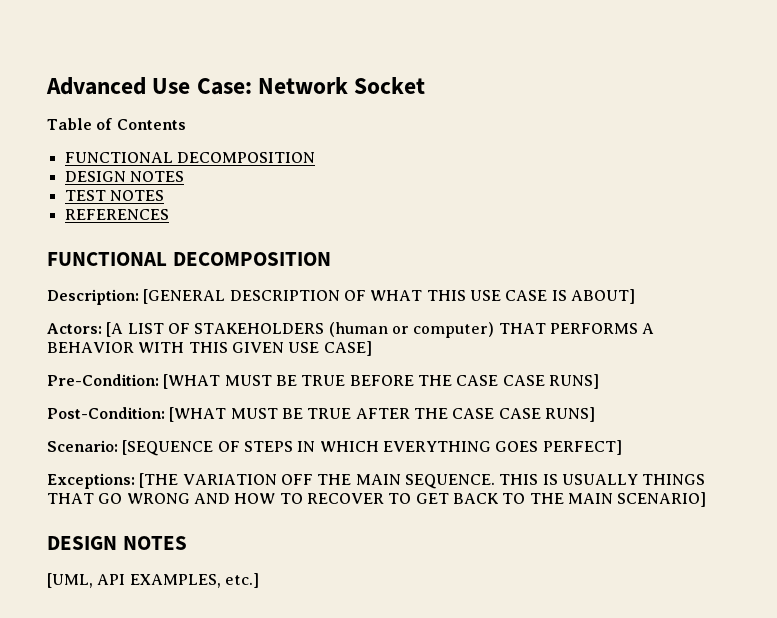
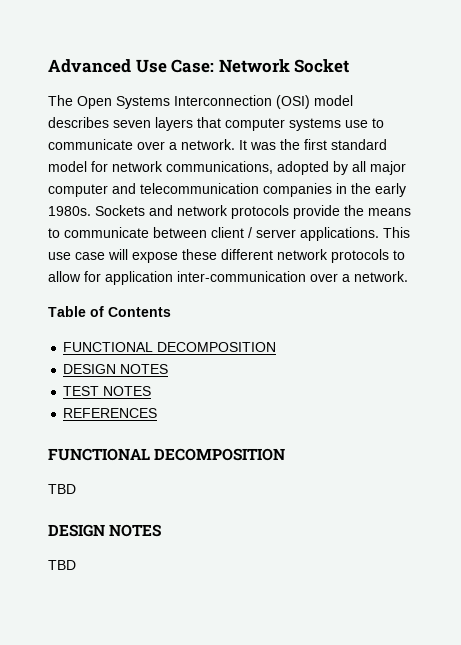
+ The Open Systems Interconnection (OSI) model describes seven layers that computer systems use to communicate over a network. It was the first standard model for network communications, adopted by all major computer and telecommunication companies in the early 1980s. Sockets and network protocols provide the means to communicate between client / server applications. This use case will expose these different network protocols to allow for application inter-communication over a network.
  REFERENCES
  FUNCTIONAL DECOMPOSITION
- Description: [GENERAL DESCRIPTION OF WHAT THIS USE CASE IS ABOUT]
- Actors: [A LIST OF STAKEHOLDERS (human or computer) THAT PERFORMS A BEHAVIOR WITH THIS GIVEN USE CASE]
- Pre-Condition: [WHAT MUST BE TRUE BEFORE THE CASE CASE RUNS]
- Post-Condition: [WHAT MUST BE TRUE AFTER THE CASE CASE RUNS]
- Scenario: [SEQUENCE OF STEPS IN WHICH EVERYTHING GOES PERFECT]
- Exceptions: [THE VARIATION OFF THE MAIN SEQUENCE. THIS IS USUALLY THINGS THAT GO WRONG AND HOW TO RECOVER TO GET BACK TO THE MAIN SCENARIO]
+ TBD
  DESIGN NOTES
- [UML, API EXAMPLES, etc.]
+ TBD

